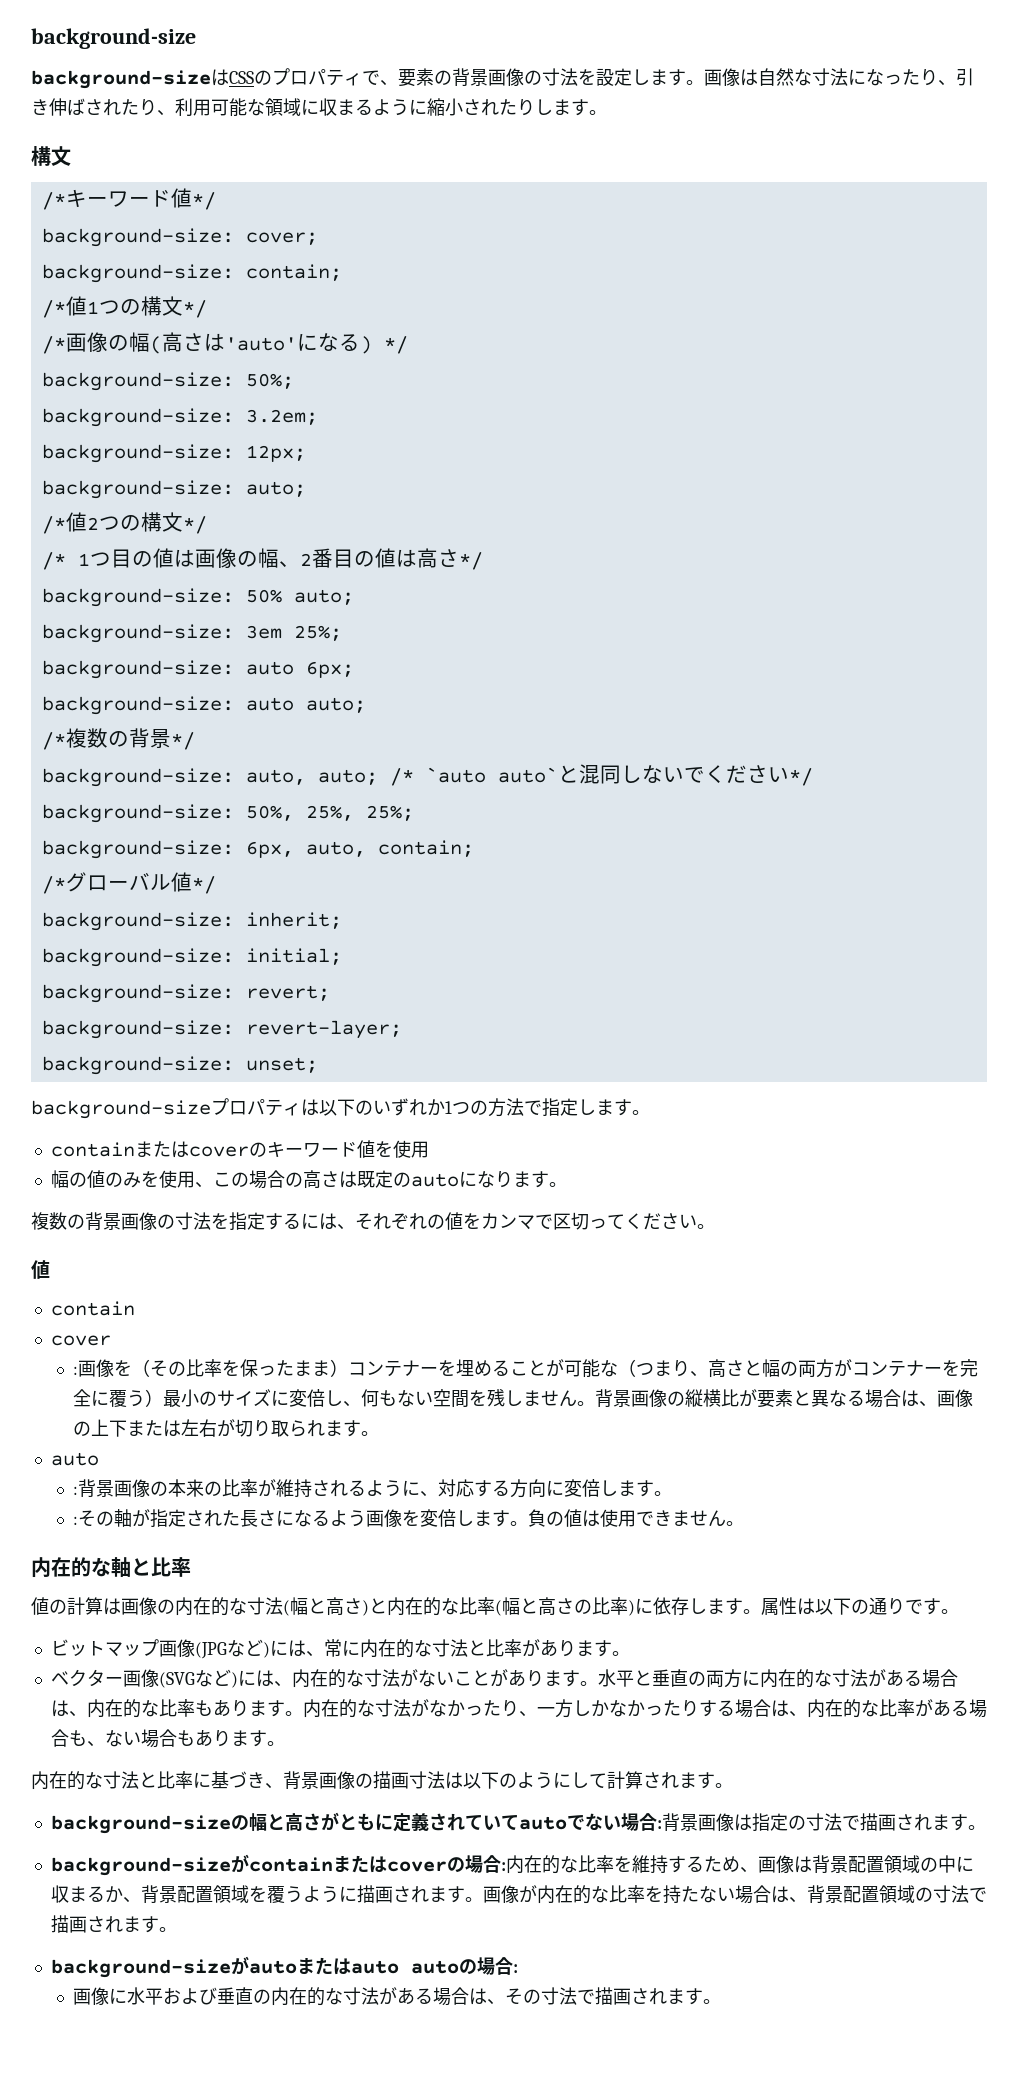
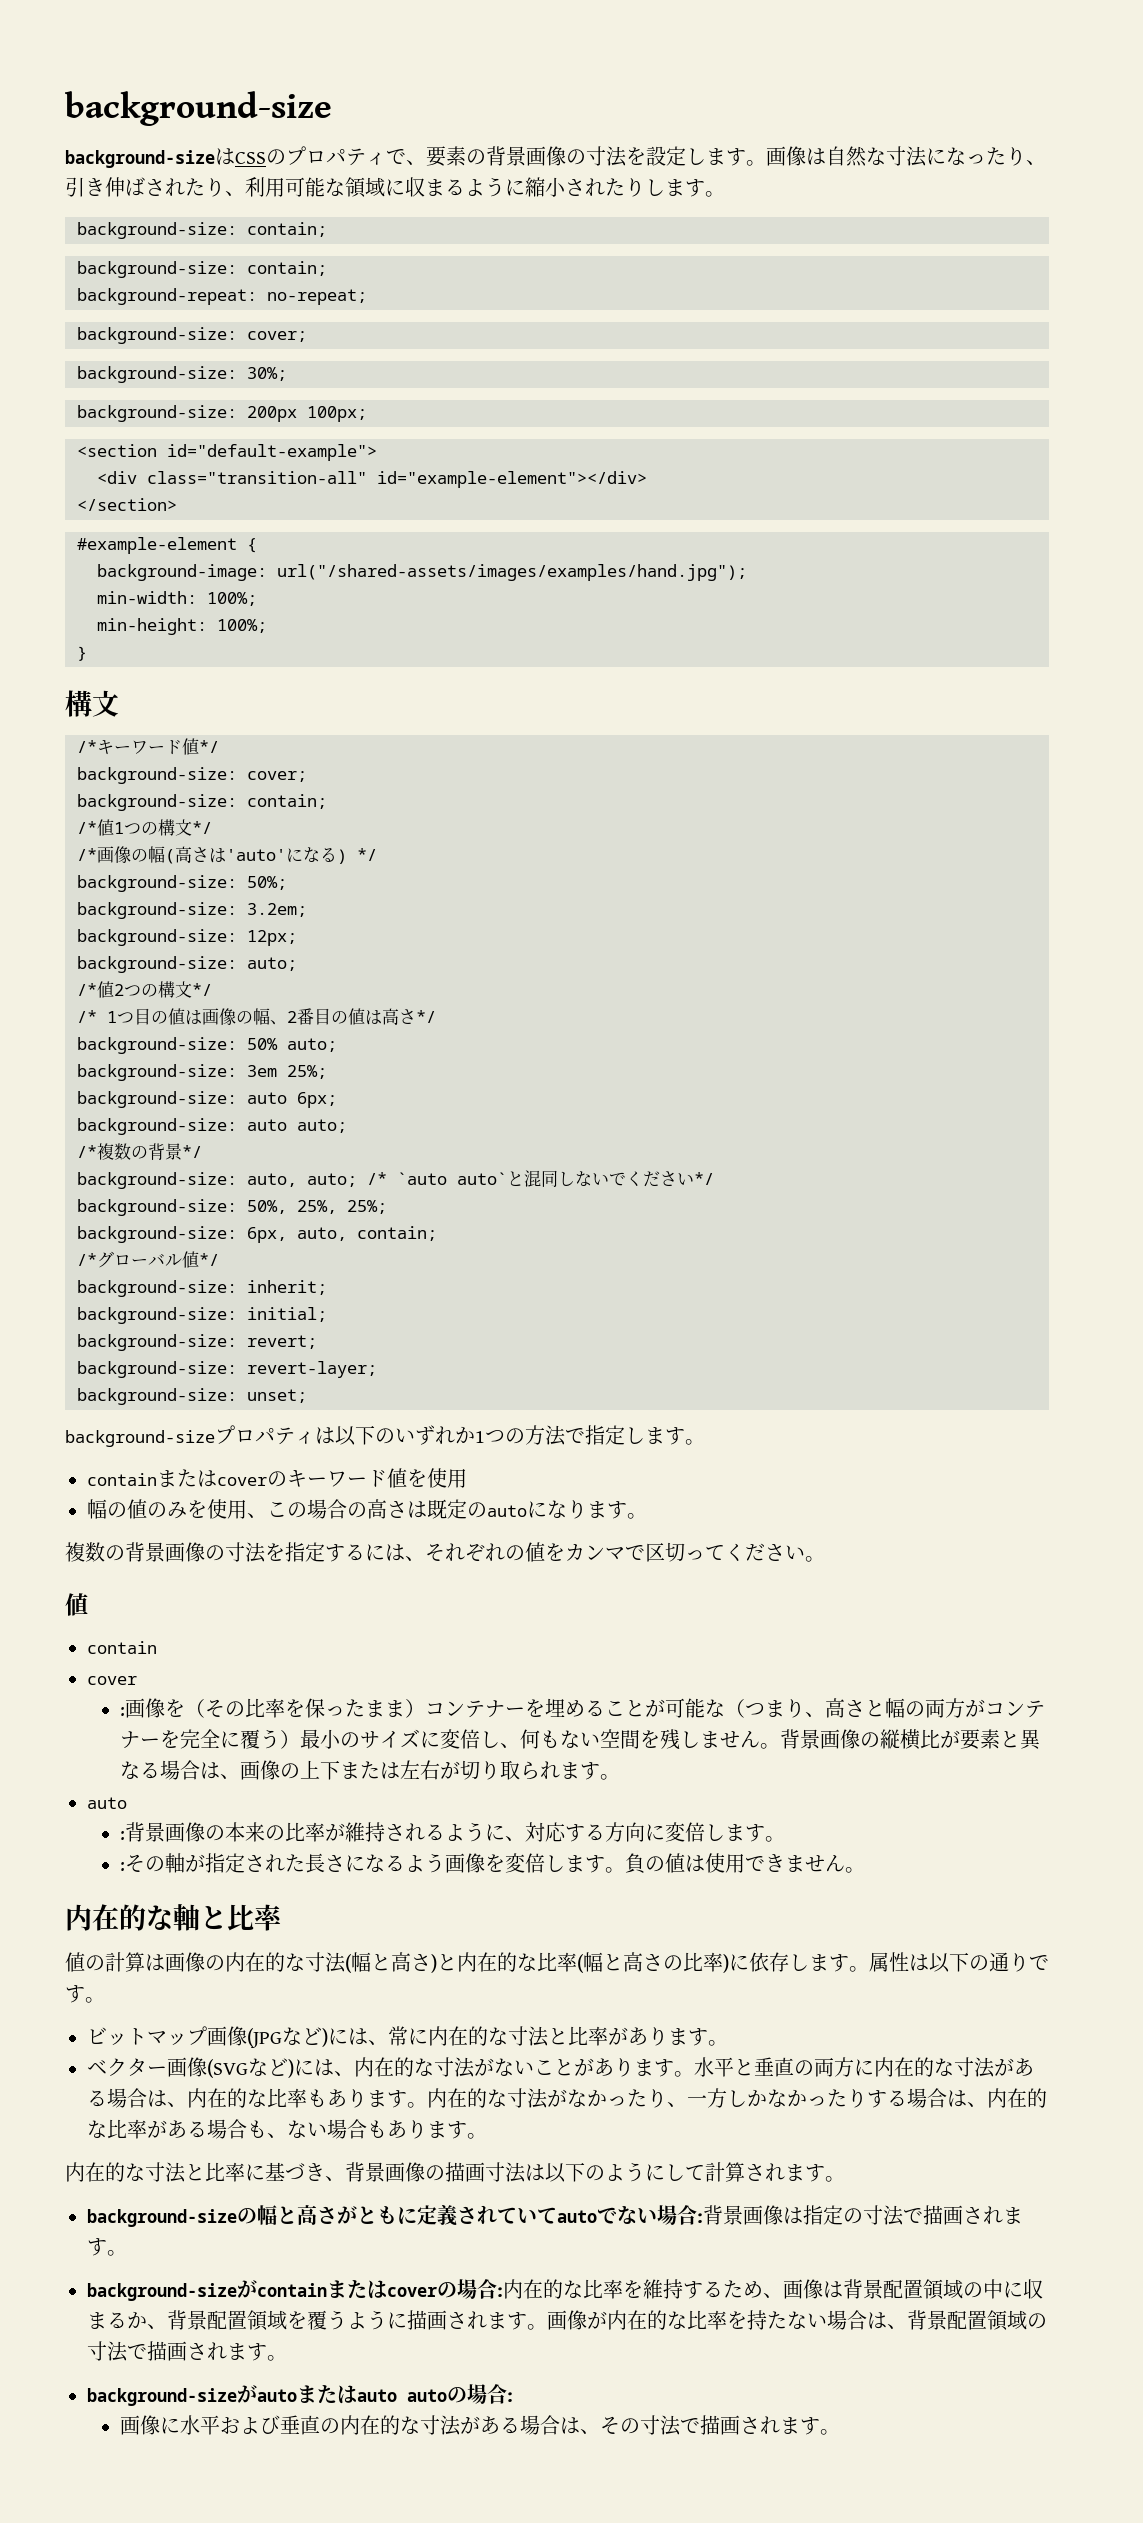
  画像は自然な寸法になったり、引き伸ばされたり、利用可能な領域に収まるように縮小されたりします。
+ background-size: contain;
+ background-size: contain;
+ background-repeat: no-repeat;
+ background-size: cover;
+ background-size: 30%;
+ background-size: 200px 100px;
+ <section id="default-example">
+ <div class="transition-all" id="example-element"></div>
+ </section>
+ #example-element {
+ background-image: url("/shared-assets/images/examples/hand.jpg");
+ min-width: 100%;
+ min-height: 100%;
+ }

